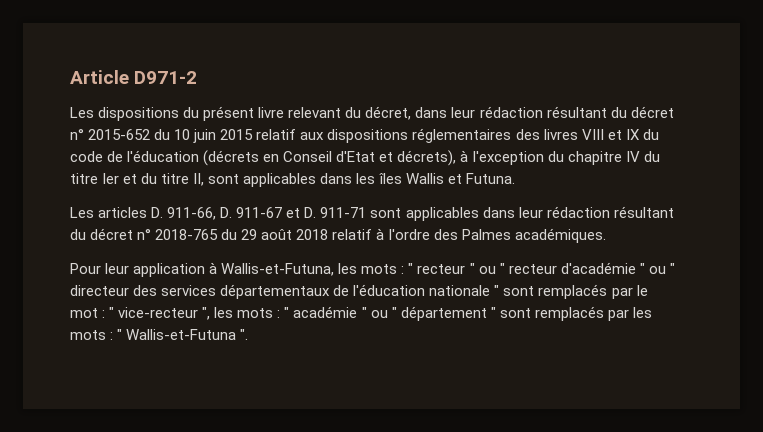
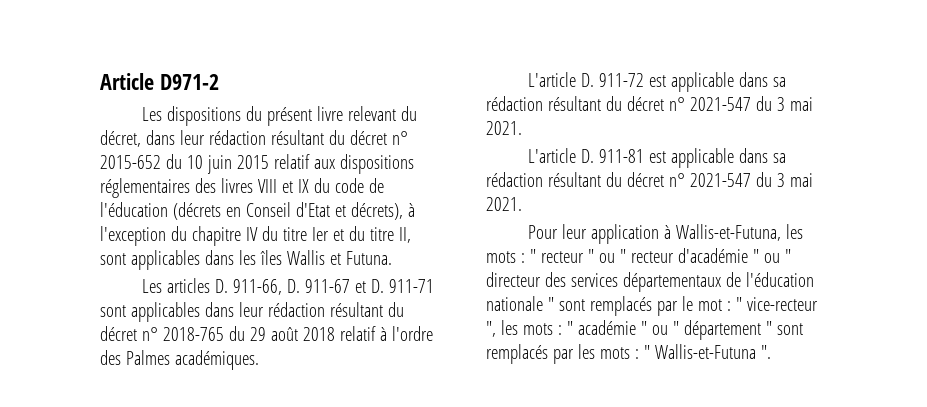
+ L'article D. 911-72 est applicable dans sa rédaction résultant du décret n° 2021-547 du 3 mai 2021.
+ L'article D. 911-81 est applicable dans sa rédaction résultant du décret n° 2021-547 du 3 mai 2021.

